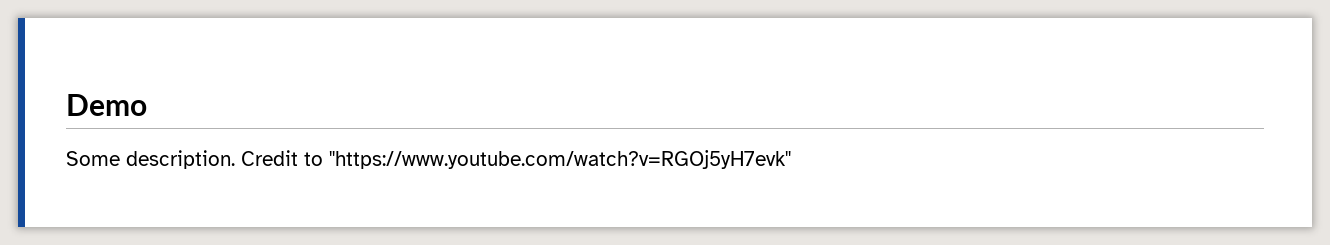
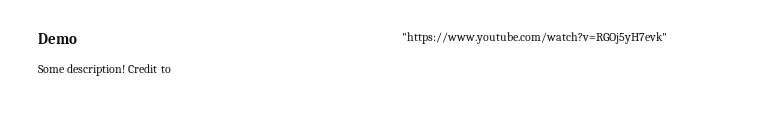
- Some description.
+ Some description!

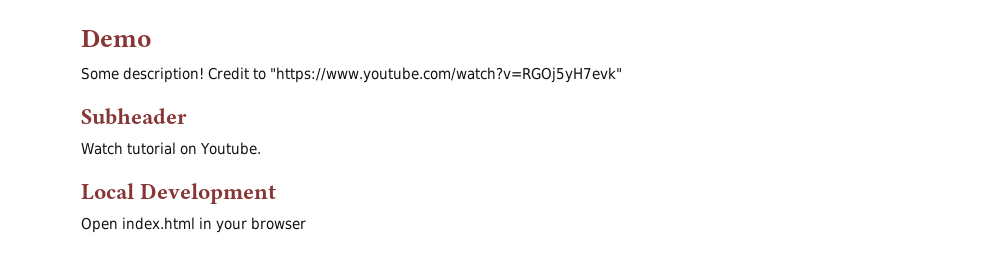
+ Subheader
+ Watch tutorial on Youtube.
+ Local Development
+ Open index.html in your browser

